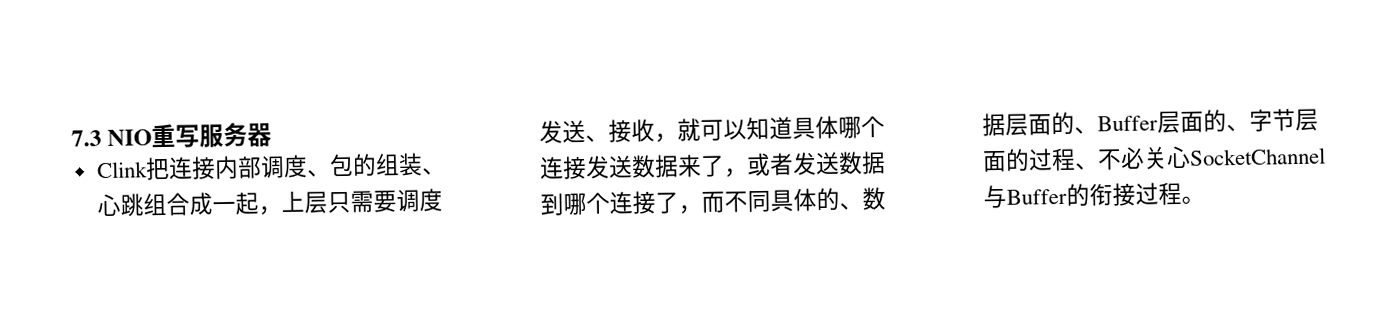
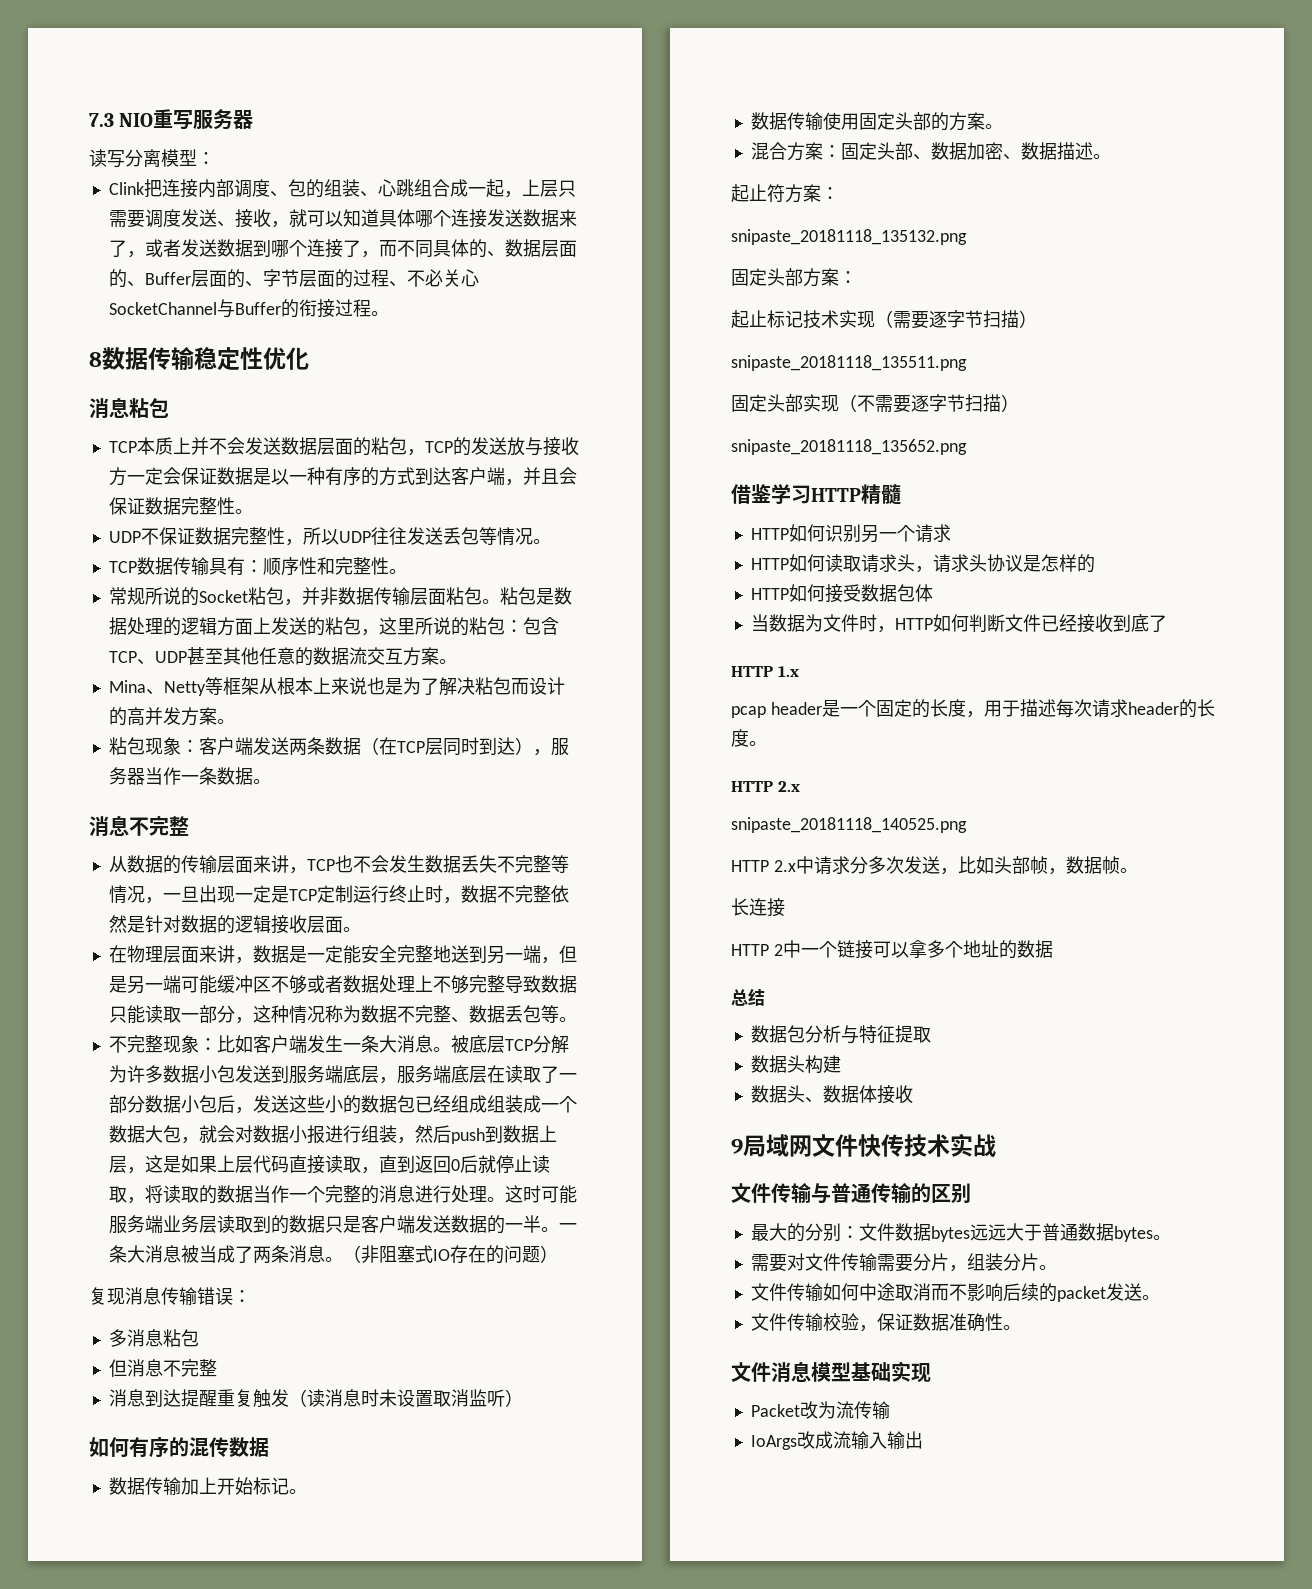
+ 读写分离模型：
+ 8数据传输稳定性优化
+ 消息粘包
+ TCP本质上并不会发送数据层面的粘包，TCP的发送放与接收方一定会保证数据是以一种有序的方式到达客户端，并且会保证数据完整性。
+ UDP不保证数据完整性，所以UDP往往发送丢包等情况。
+ TCP数据传输具有：顺序性和完整性。
+ 常规所说的Socket粘包，并非数据传输层面粘包。粘包是数据处理的逻辑方面上发送的粘包，这里所说的粘包：包含TCP、UDP甚至其他任意的数据流交互方案。
+ Mina、Netty等框架从根本上来说也是为了解决粘包而设计的高并发方案。
+ 粘包现象：客户端发送两条数据（在TCP层同时到达），服务器当作一条数据。
+ 消息不完整
+ 从数据的传输层面来讲，TCP也不会发生数据丢失不完整等情况，一旦出现一定是TCP定制运行终止时，数据不完整依然是针对数据的逻辑接收层面。
+ 在物理层面来讲，数据是一定能安全完整地送到另一端，但是另一端可能缓冲区不够或者数据处理上不够完整导致数据只能读取一部分，这种情况称为数据不完整、数据丢包等。
+ 不完整现象：比如客户端发生一条大消息。被底层TCP分解为许多数据小包发送到服务端底层，服务端底层在读取了一部分数据小包后，发送这些小的数据包已经组成组装成一个数据大包，就会对数据小报进行组装，然后push到数据上层，这是如果上层代码直接读取，直到返回0后就停止读取，将读取的数据当作一个完整的消息进行处理。这时可能服务端业务层读取到的数据只是客户端发送数据的一半。一条大消息被当成了两条消息。（非阻塞式IO存在的问题）
+ 复现消息传输错误：
+ 多消息粘包
+ 但消息不完整
+ 消息到达提醒重复触发（读消息时未设置取消监听）
+ 如何有序的混传数据
+ 数据传输加上开始标记。
+ 数据传输使用固定头部的方案。
+ 混合方案：固定头部、数据加密、数据描述。
+ 起止符方案：
+ snipaste_20181118_135132.png
+ 固定头部方案：
+ 起止标记技术实现（需要逐字节扫描）
+ snipaste_20181118_135511.png
+ 固定头部实现（不需要逐字节扫描）
+ snipaste_20181118_135652.png
+ 借鉴学习HTTP精髓
+ HTTP如何识别另一个请求
+ HTTP如何读取请求头，请求头协议是怎样的
+ HTTP如何接受数据包体
+ 当数据为文件时，HTTP如何判断文件已经接收到底了
+ HTTP 1.x
+ pcap header是一个固定的长度，用于描述每次请求header的长度。
+ HTTP 2.x
+ snipaste_20181118_140525.png
+ HTTP 2.x中请求分多次发送，比如头部帧，数据帧。
+ 长连接
+ HTTP 2中一个链接可以拿多个地址的数据
+ 总结
+ 数据包分析与特征提取
+ 数据头构建
+ 数据头、数据体接收
+ 9局域网文件快传技术实战
+ 文件传输与普通传输的区别
+ 最大的分别：文件数据bytes远远大于普通数据bytes。
+ 需要对文件传输需要分片，组装分片。
+ 文件传输如何中途取消而不影响后续的packet发送。
+ 文件传输校验，保证数据准确性。
+ 文件消息模型基础实现
+ Packet改为流传输
+ IoArgs改成流输入输出

